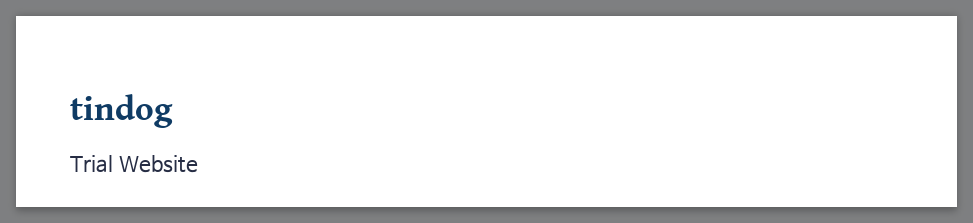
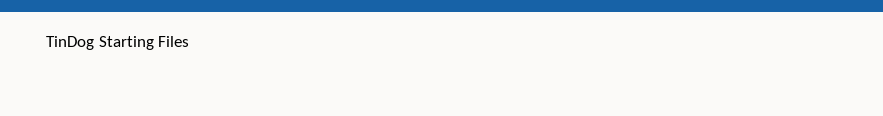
- tindog
- Trial Website
+ TinDog Starting Files

